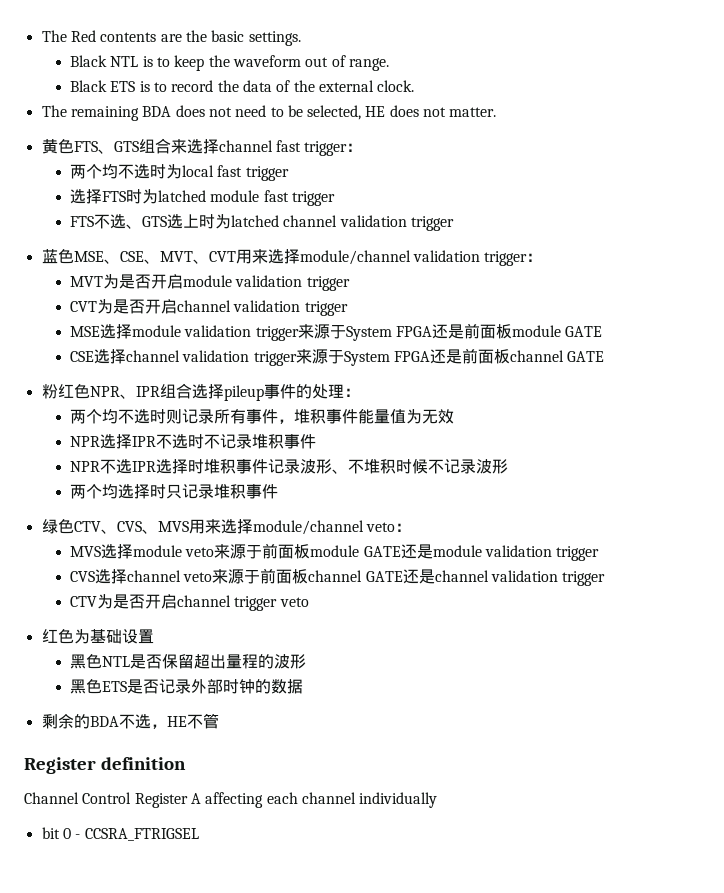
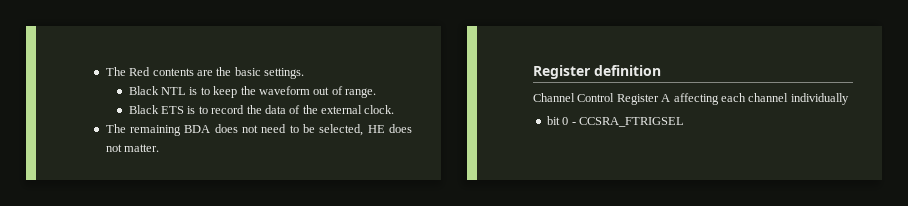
- 黄色FTS、GTS组合来选择channel fast trigger：
- 两个均不选时为local fast trigger
- 选择FTS时为latched module fast trigger
- FTS不选、GTS选上时为latched channel validation trigger
- 蓝色MSE、CSE、MVT、CVT用来选择module/channel validation trigger：
- MVT为是否开启module validation trigger
- CVT为是否开启channel validation trigger
- MSE选择module validation trigger来源于System FPGA还是前面板module GATE
- CSE选择channel validation trigger来源于System FPGA还是前面板channel GATE
- 粉红色NPR、IPR组合选择pileup事件的处理：
- 两个均不选时则记录所有事件，堆积事件能量值为无效
- NPR选择IPR不选时不记录堆积事件
- NPR不选IPR选择时堆积事件记录波形、不堆积时候不记录波形
- 两个均选择时只记录堆积事件
- 绿色CTV、CVS、MVS用来选择module/channel veto：
- MVS选择module veto来源于前面板module GATE还是module validation trigger
- CVS选择channel veto来源于前面板channel GATE还是channel validation trigger
- CTV为是否开启channel trigger veto
- 红色为基础设置
- 黑色NTL是否保留超出量程的波形
- 黑色ETS是否记录外部时钟的数据
- 剩余的BDA不选，HE不管

